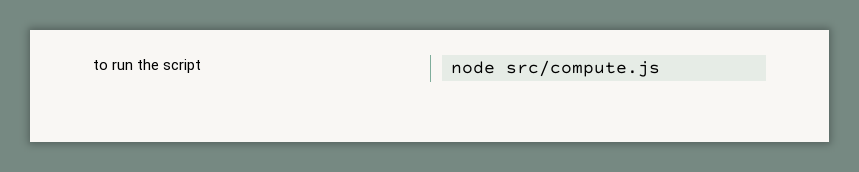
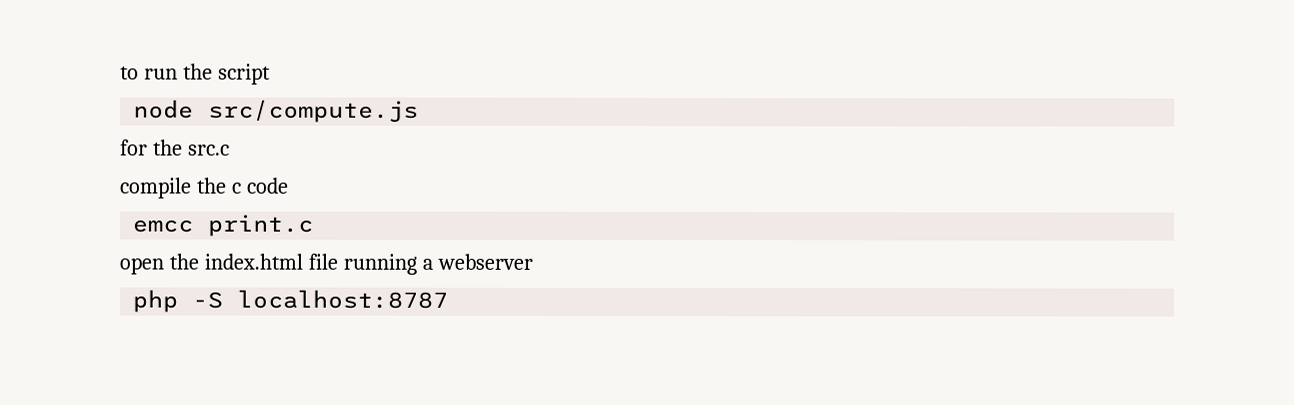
+ for the src.c
+ compile the c code
+ emcc print.c
+ open the index.html file running a webserver
+ php -S localhost:8787

